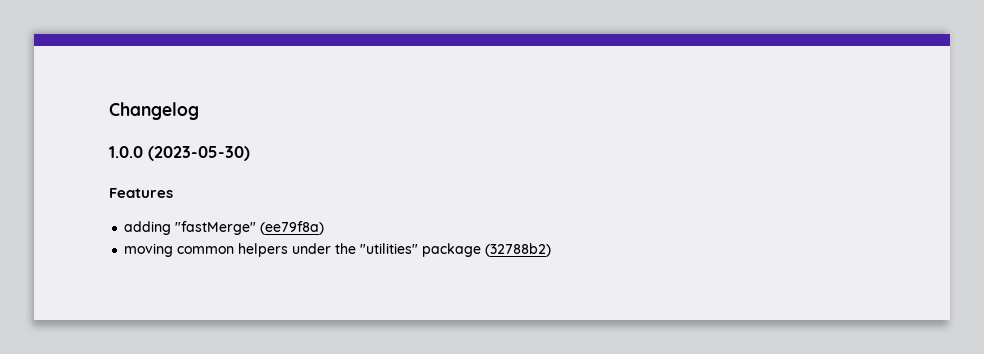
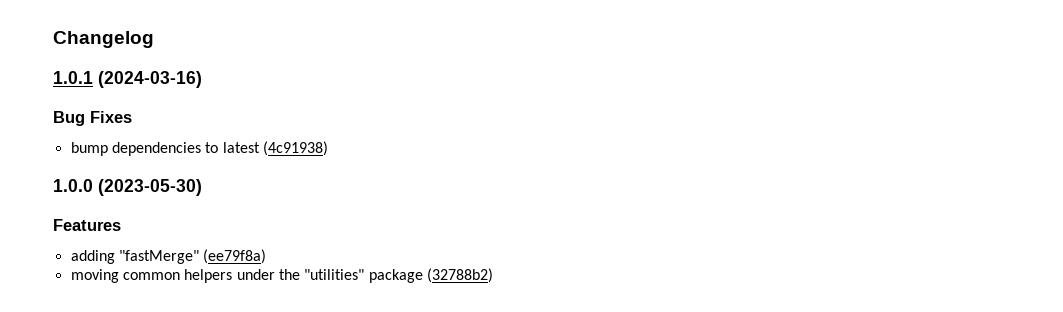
+ 1.0.1 (2024-03-16)
+ Bug Fixes
+ bump dependencies to latest (4c91938)

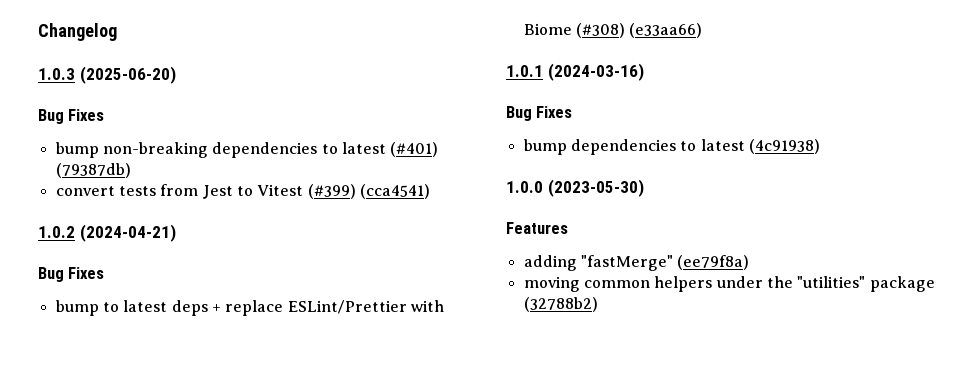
+ 1.0.3 (2025-06-20)
+ Bug Fixes
+ bump non-breaking dependencies to latest (#401) (79387db)
+ convert tests from Jest to Vitest (#399) (cca4541)
+ 1.0.2 (2024-04-21)
+ Bug Fixes
+ bump to latest deps + replace ESLint/Prettier with Biome (#308) (e33aa66)

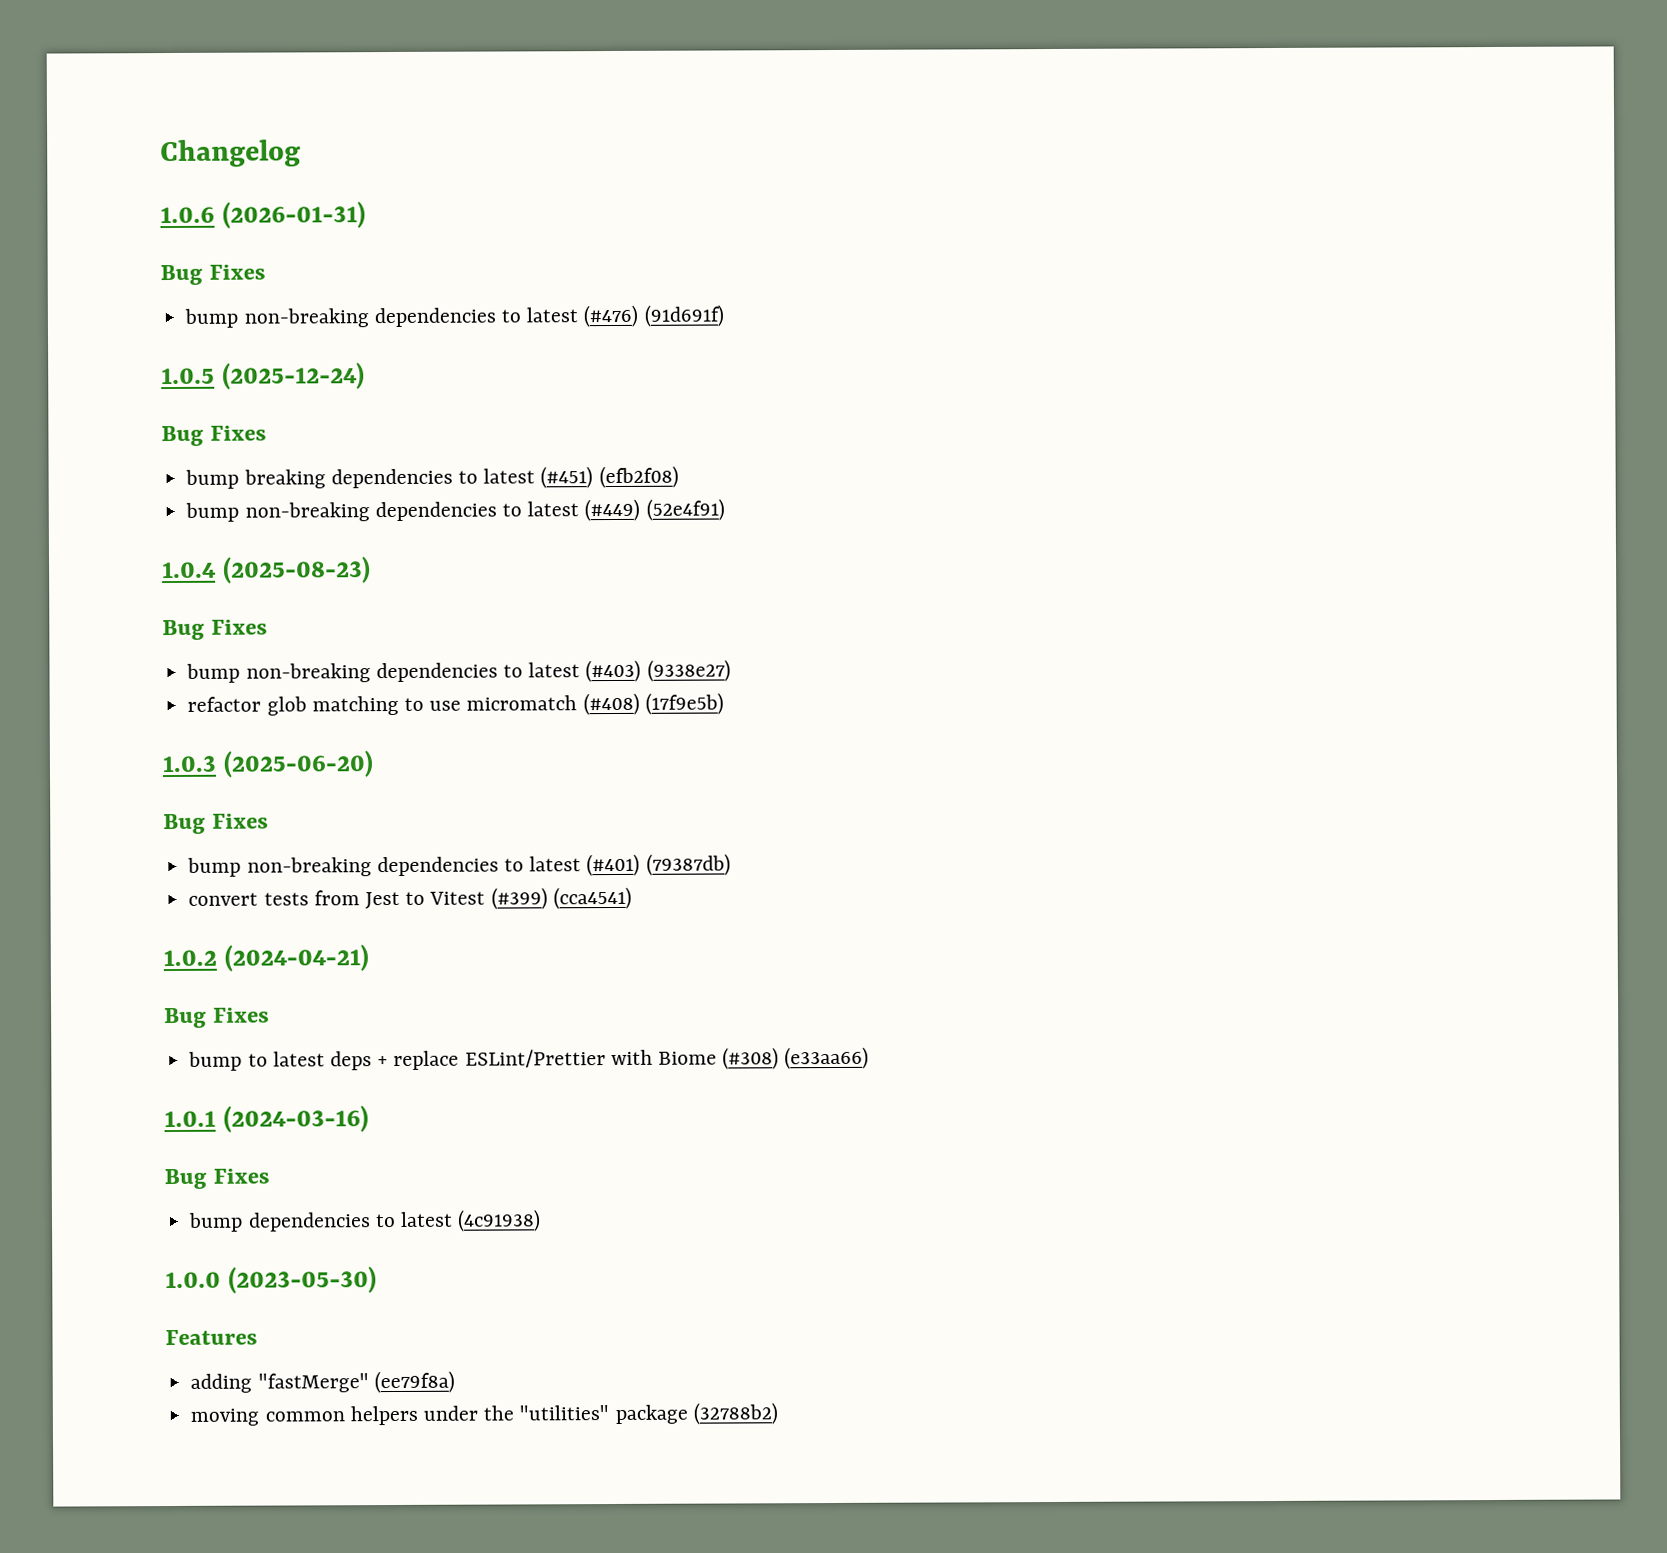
+ 1.0.6 (2026-01-31)
+ Bug Fixes
+ bump non-breaking dependencies to latest (#476) (91d691f)
+ 1.0.5 (2025-12-24)
+ Bug Fixes
+ bump breaking dependencies to latest (#451) (efb2f08)
+ bump non-breaking dependencies to latest (#449) (52e4f91)
+ 1.0.4 (2025-08-23)
+ Bug Fixes
+ bump non-breaking dependencies to latest (#403) (9338e27)
+ refactor glob matching to use micromatch (#408) (17f9e5b)

